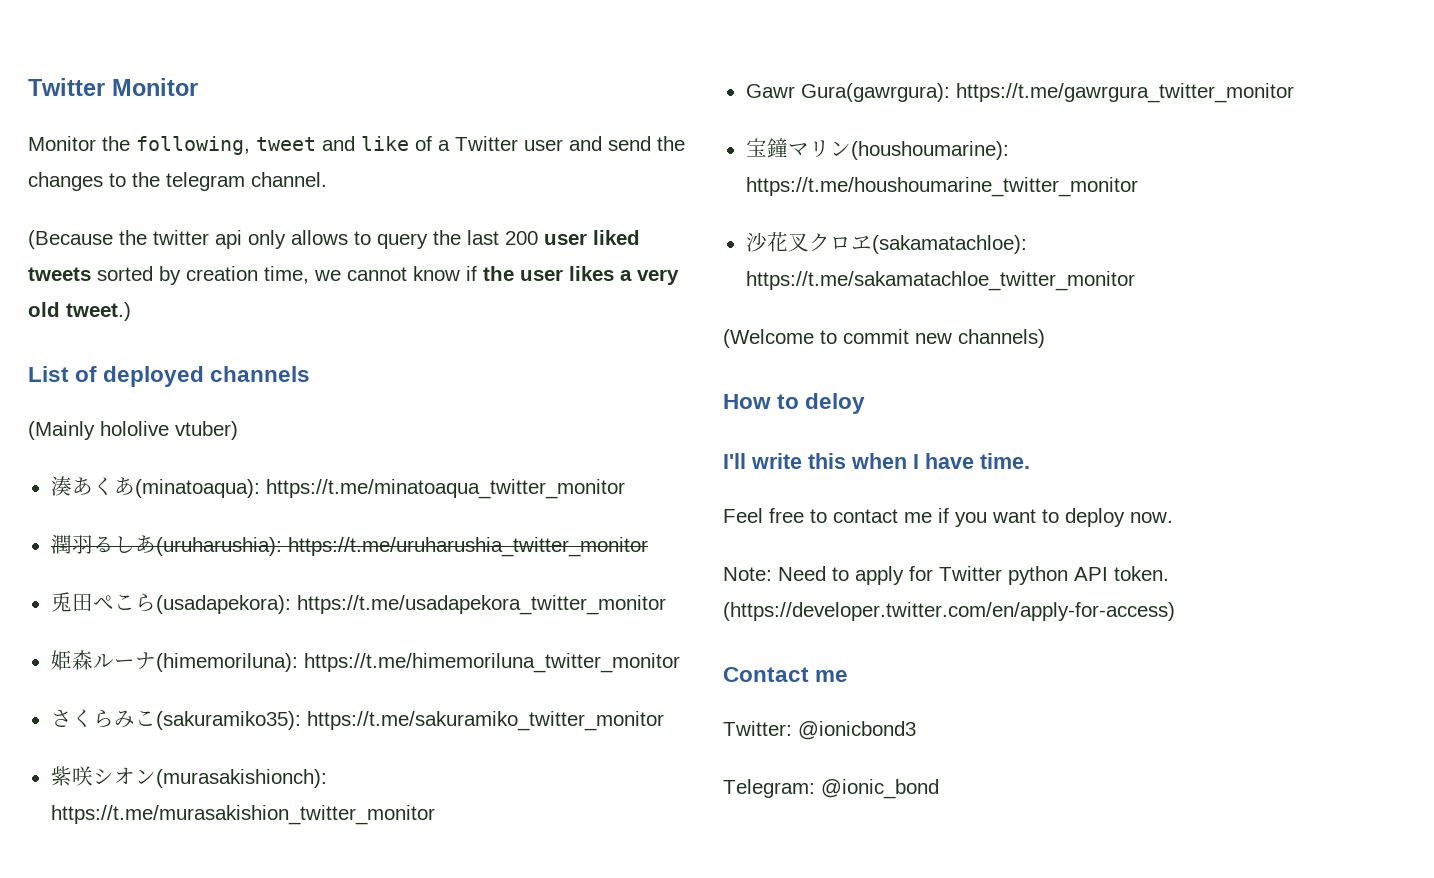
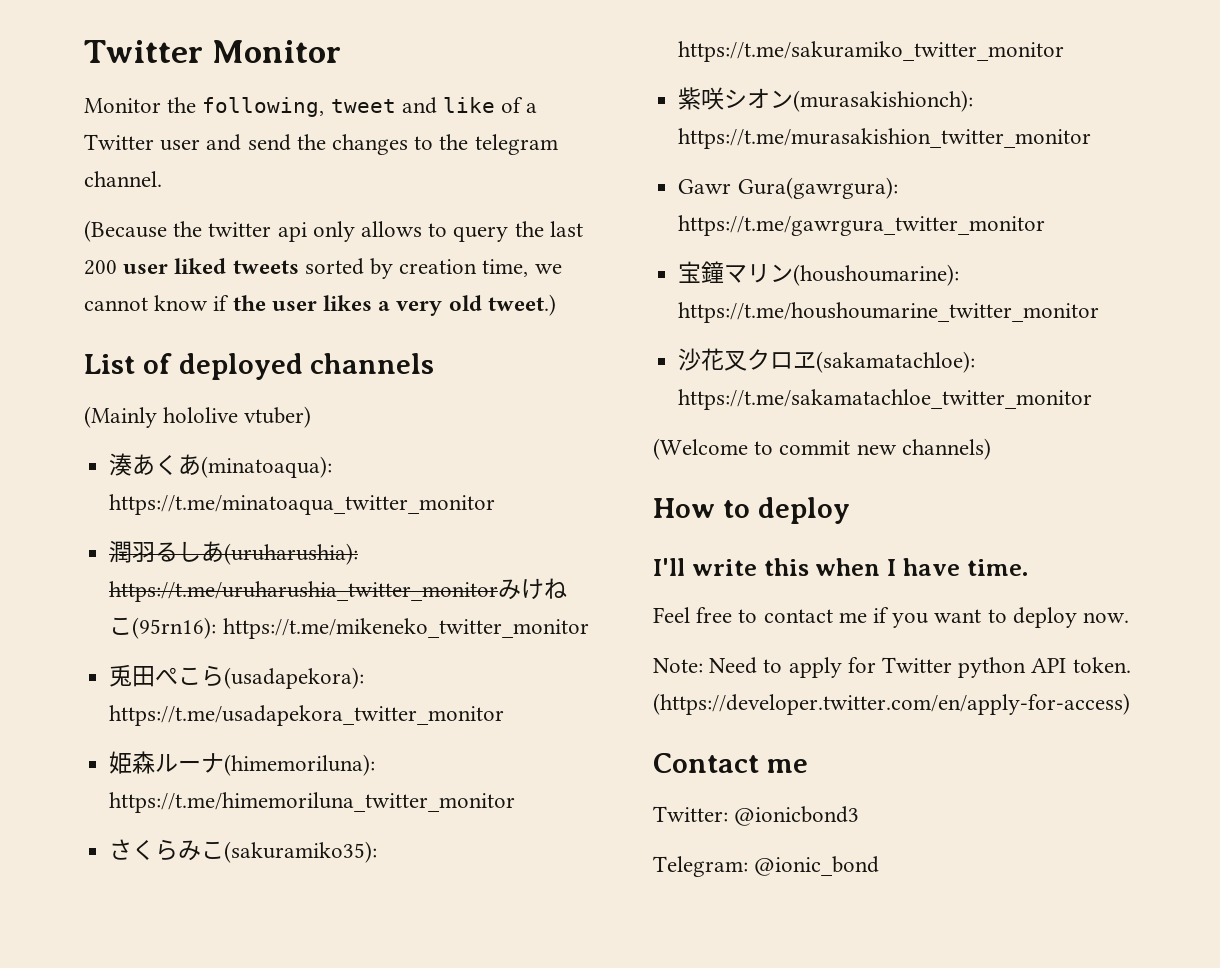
- 潤羽るしあ(uruharushia): https://t.me/uruharushia_twitter_monitor
+ 潤羽るしあ(uruharushia): https://t.me/uruharushia_twitter_monitorみけねこ(95rn16): https://t.me/mikeneko_twitter_monitor
- How to deloy
+ How to deploy

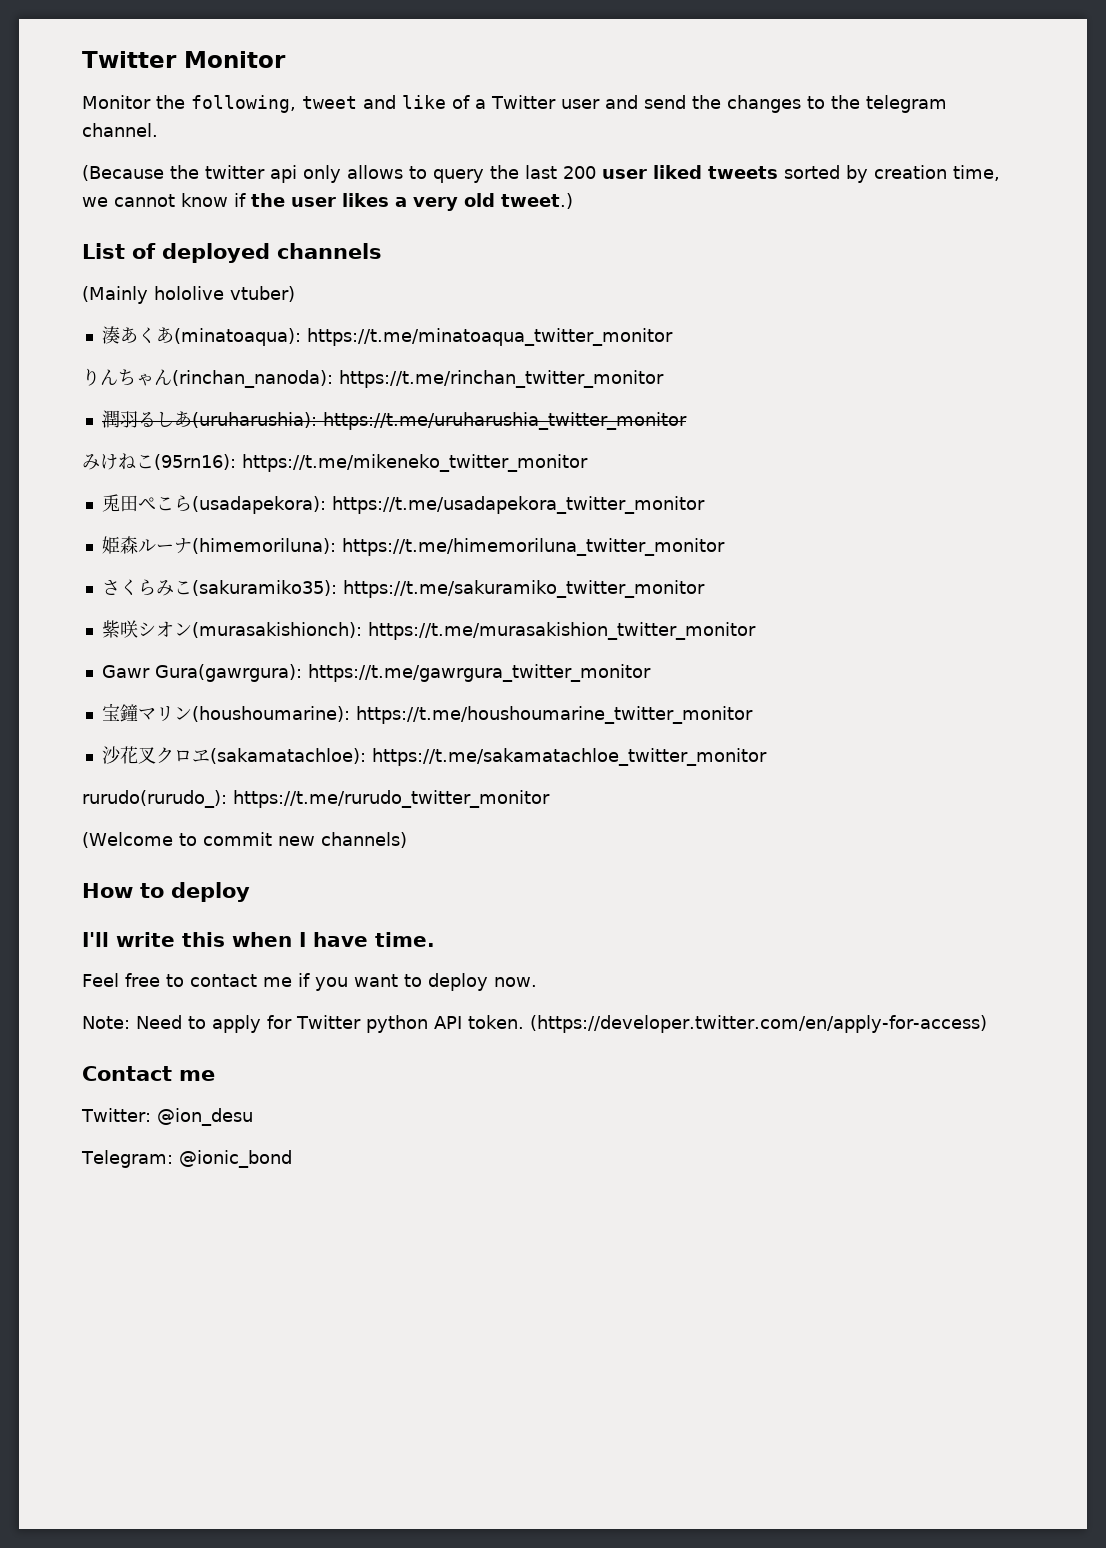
+ りんちゃん(rinchan_nanoda): https://t.me/rinchan_twitter_monitor
- 潤羽るしあ(uruharushia): https://t.me/uruharushia_twitter_monitorみけねこ(95rn16): https://t.me/mikeneko_twitter_monitor
+ 潤羽るしあ(uruharushia): https://t.me/uruharushia_twitter_monitor
+ みけねこ(95rn16): https://t.me/mikeneko_twitter_monitor
+ rurudo(rurudo_): https://t.me/rurudo_twitter_monitor
- Twitter: @ionicbond3
+ Twitter: @ion_desu

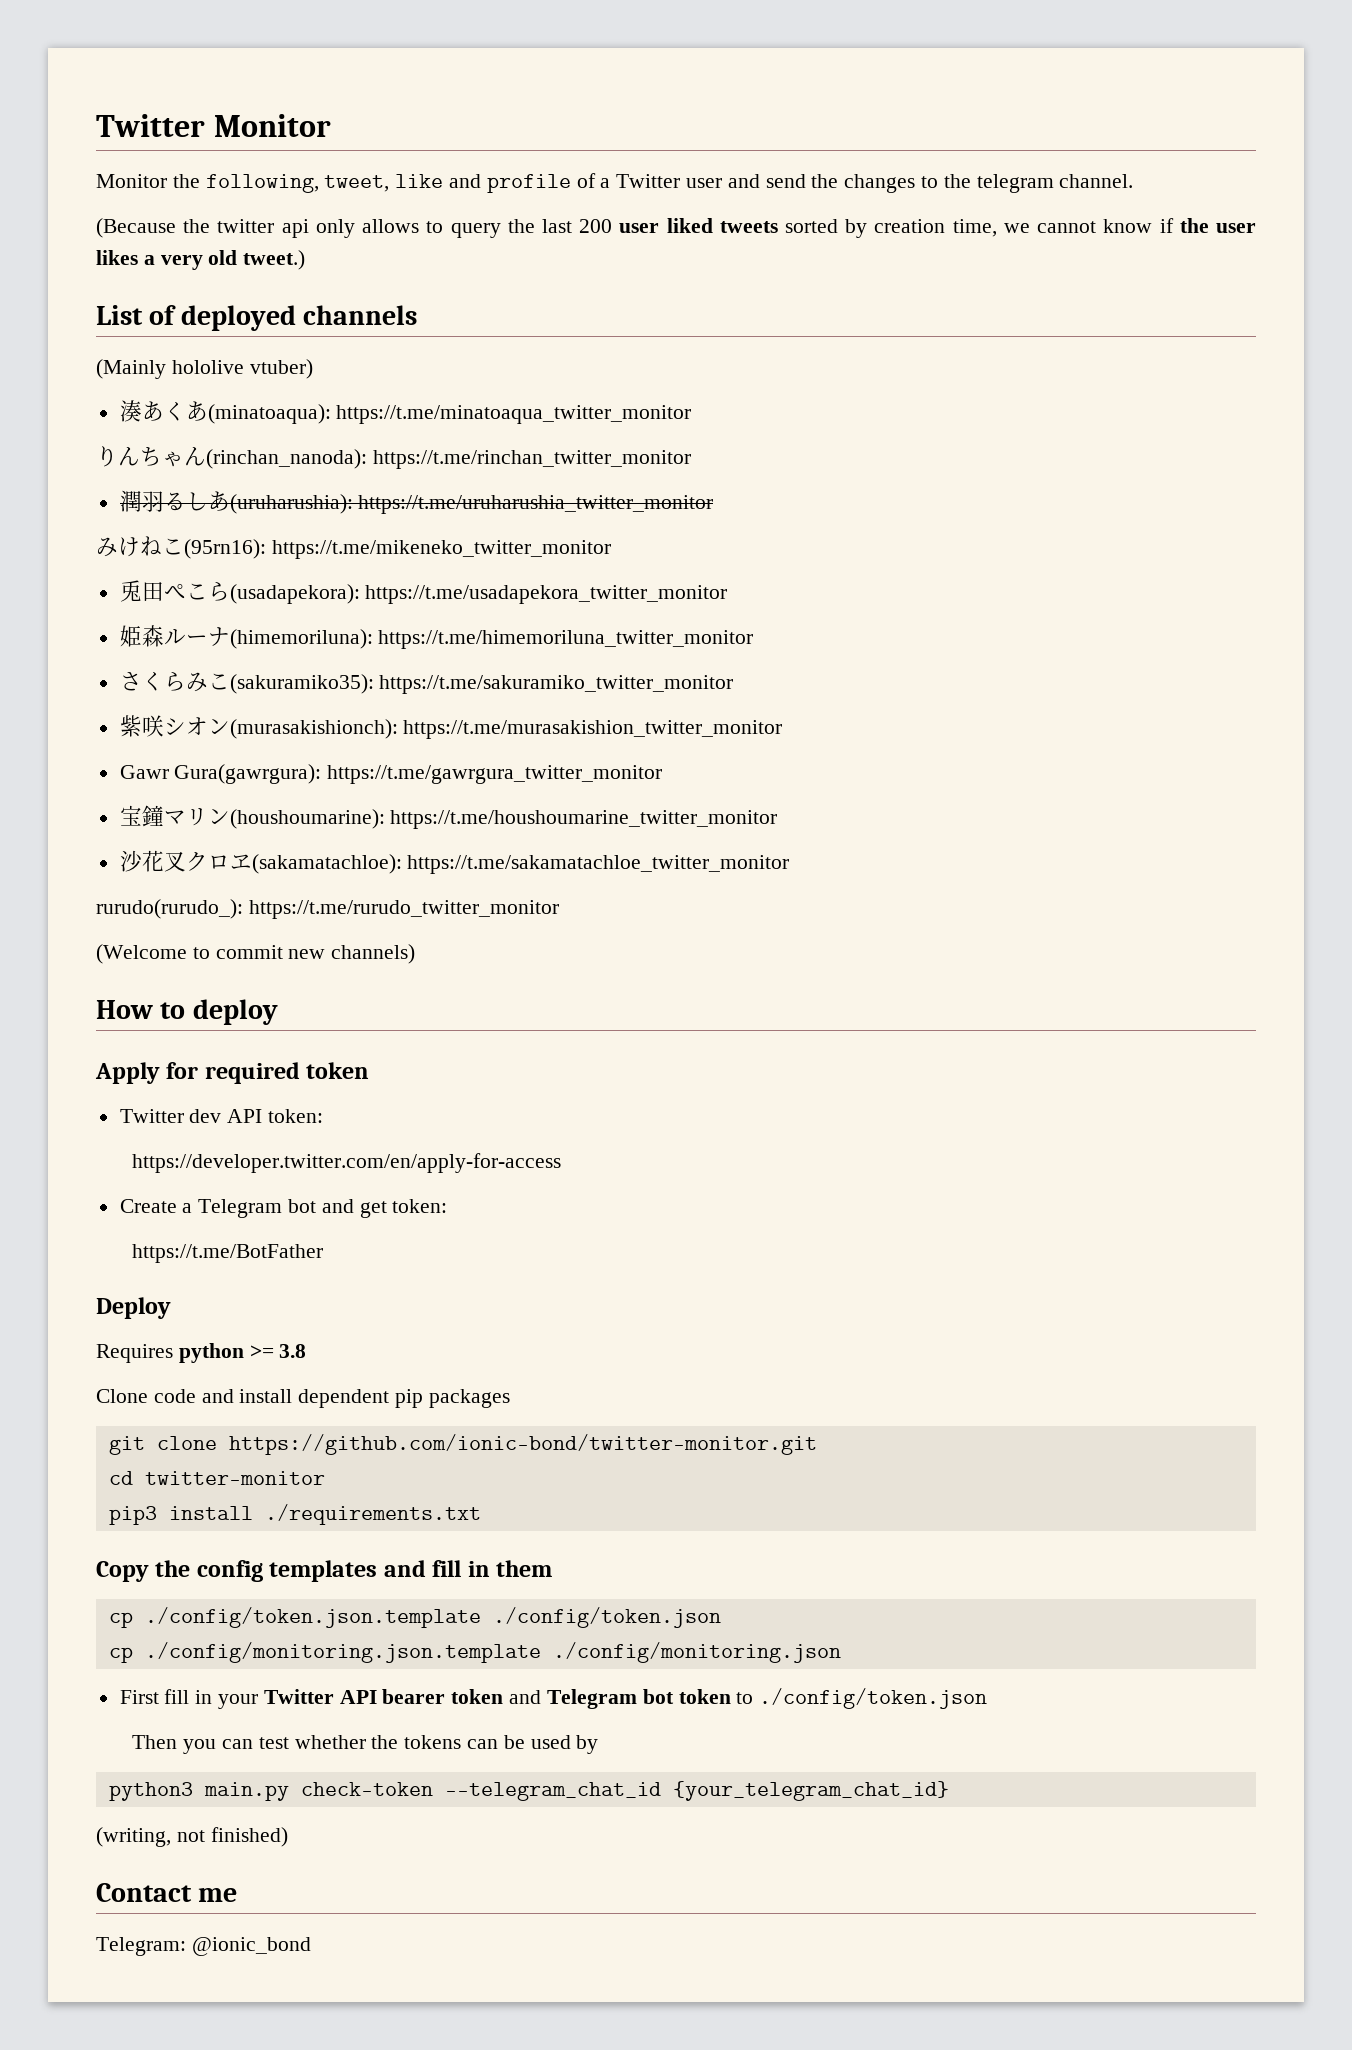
- Monitor the following, tweet and like of a Twitter user and send the changes to the telegram channel.
+ Monitor the following, tweet, like and profile of a Twitter user and send the changes to the telegram channel.
- I'll write this when I have time.
- Feel free to contact me if you want to deploy now.
- Note: Need to apply for Twitter python API token. (https://developer.twitter.com/en/apply-for-access)
+ Apply for required token
+ Twitter dev API token:
+ https://developer.twitter.com/en/apply-for-access
+ Create a Telegram bot and get token:
+ https://t.me/BotFather
+ Deploy
+ Requires python >= 3.8
+ Clone code and install dependent pip packages
+ git clone https://github.com/ionic-bond/twitter-monitor.git
+ cd twitter-monitor
+ pip3 install ./requirements.txt
+ Copy the config templates and fill in them
+ cp ./config/token.json.template ./config/token.json
+ cp ./config/monitoring.json.template ./config/monitoring.json
+ First fill in your Twitter API bearer token and Telegram bot token to ./config/token.json
+ Then you can test whether the tokens can be used by
+ python3 main.py check-token --telegram_chat_id {your_telegram_chat_id}
+ (writing, not finished)
- Twitter: @ion_desu

